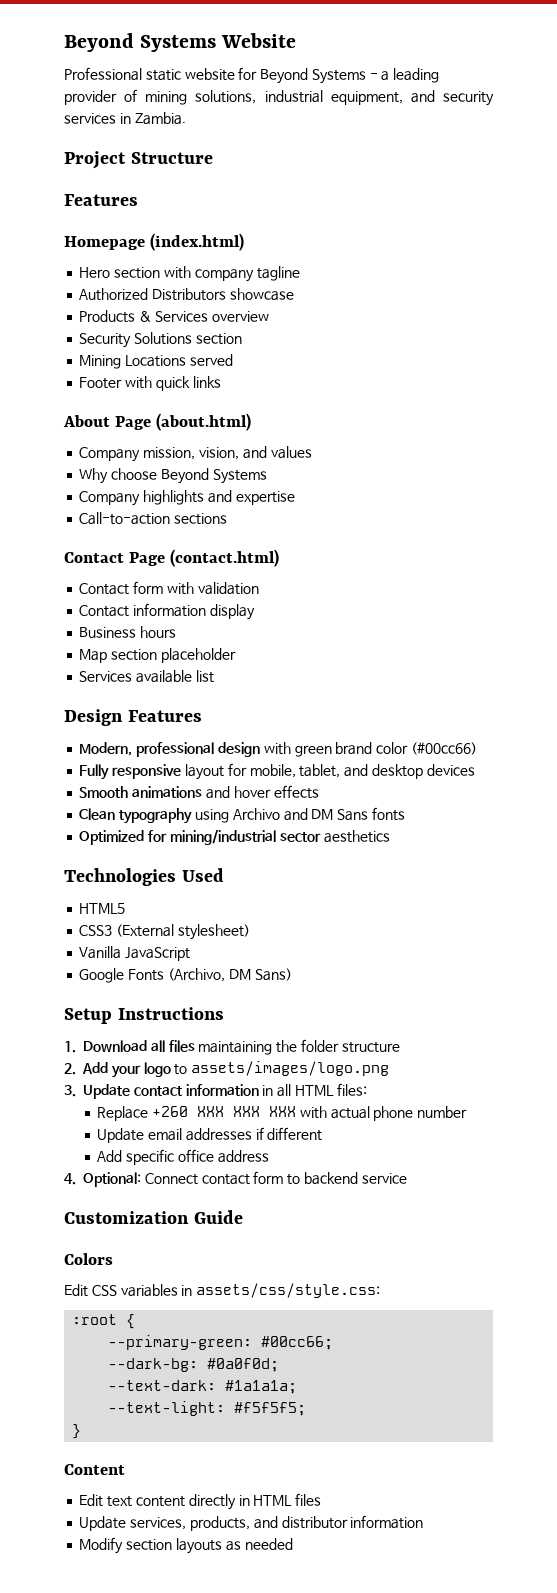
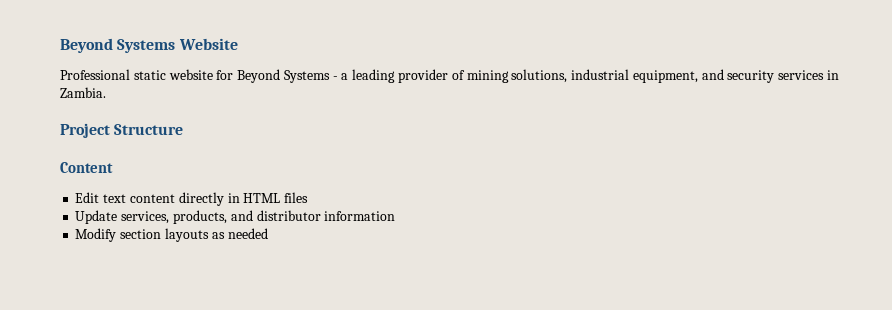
  Project Structure
- Features
- Homepage (index.html)
- Hero section with company tagline
- Authorized Distributors showcase
- Products & Services overview
- Security Solutions section
- Mining Locations served
- Footer with quick links
- About Page (about.html)
- Company mission, vision, and values
- Why choose Beyond Systems
- Company highlights and expertise
- Call-to-action sections
- Contact Page (contact.html)
- Contact form with validation
- Contact information display
- Business hours
- Map section placeholder
- Services available list
- Design Features
- Modern, professional design with green brand color (#00cc66)
- Fully responsive layout for mobile, tablet, and desktop devices
- Smooth animations and hover effects
- Clean typography using Archivo and DM Sans fonts
- Optimized for mining/industrial sector aesthetics
- Technologies Used
- HTML5
- CSS3 (External stylesheet)
- Vanilla JavaScript
- Google Fonts (Archivo, DM Sans)
- Setup Instructions
- 1. Download all files maintaining the folder structure
- 2. Add your logo to assets/images/logo.png
- 3. Update contact information in all HTML files:
- Replace +260 XXX XXX XXX with actual phone number
- Update email addresses if different
- Add specific office address
- 4. Optional: Connect contact form to backend service
- Customization Guide
- Colors
- Edit CSS variables in assets/css/style.css:
- :root {
- --primary-green: #00cc66;
- --dark-bg: #0a0f0d;
- --text-dark: #1a1a1a;
- --text-light: #f5f5f5;
- }

